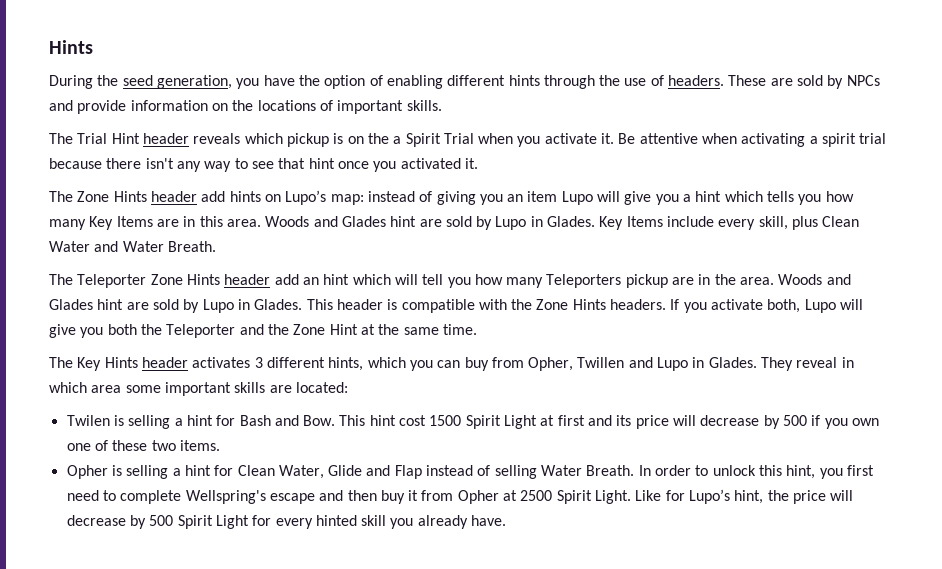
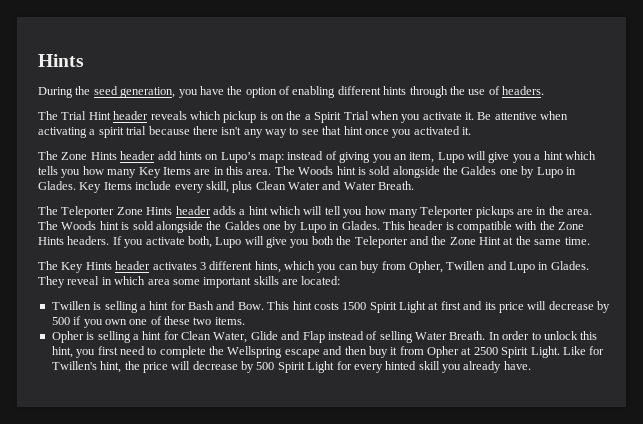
- These are sold by NPCs and provide information on the locations of important skills.
- The Zone Hints header add hints on Lupo’s map: instead of giving you an item Lupo will give you a hint which tells you how many Key Items are in this area. Woods and Glades hint are sold by Lupo in Glades.
+ The Zone Hints header add hints on Lupo’s map: instead of giving you an item, Lupo will give you a hint which tells you how many Key Items are in this area. The Woods hint is sold alongside the Galdes one by Lupo in Glades.
- The Teleporter Zone Hints header add an hint which will tell you how many Teleporters pickup are in the area. Woods and Glades hint are sold by Lupo in Glades.
+ The Teleporter Zone Hints header adds a hint which will tell you how many Teleporter pickups are in the area. The Woods hint is sold alongside the Galdes one by Lupo in Glades.
- Twilen is selling a hint for Bash and Bow. This hint cost 1500 Spirit Light at first and its price will decrease by 500 if you own one of these two items.
+ Twillen is selling a hint for Bash and Bow. This hint costs 1500 Spirit Light at first and its price will decrease by 500 if you own one of these two items.
- In order to unlock this hint, you first need to complete Wellspring's escape and then buy it from Opher at 2500 Spirit Light.
+ In order to unlock this hint, you first need to complete the Wellspring escape and then buy it from Opher at 2500 Spirit Light.
- Like for Lupo’s hint, the price will decrease by 500 Spirit Light for every hinted skill you already have.
+ Like for Twillen's hint, the price will decrease by 500 Spirit Light for every hinted skill you already have.

